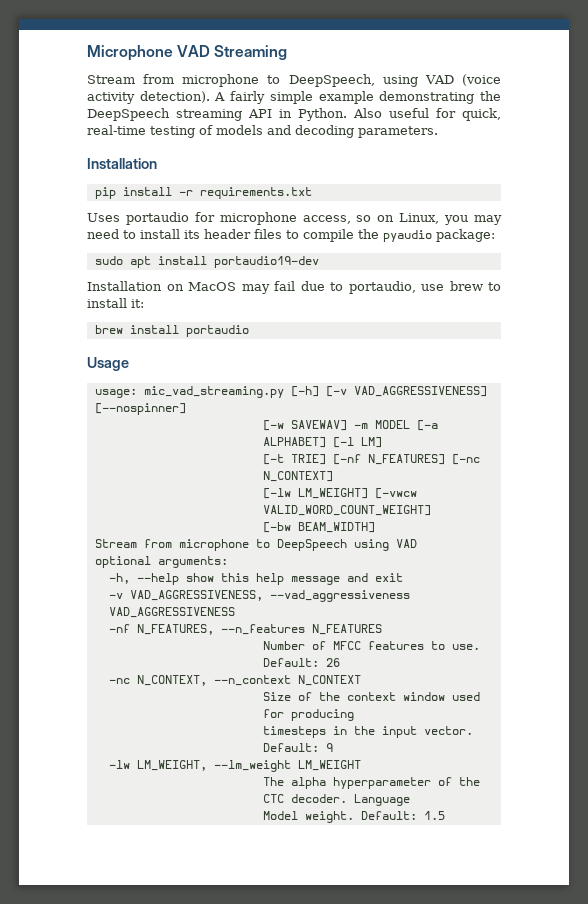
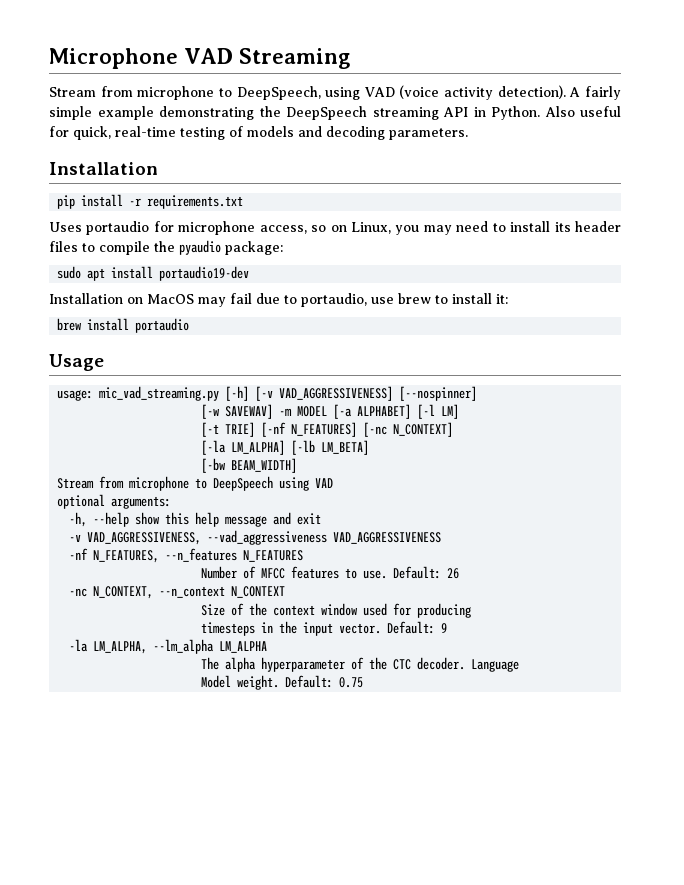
- [-lw LM_WEIGHT] [-vwcw VALID_WORD_COUNT_WEIGHT]
+ [-la LM_ALPHA] [-lb LM_BETA]
- -lw LM_WEIGHT, --lm_weight LM_WEIGHT
+ -la LM_ALPHA, --lm_alpha LM_ALPHA
- Default: 1.5
+ Default: 0.75

